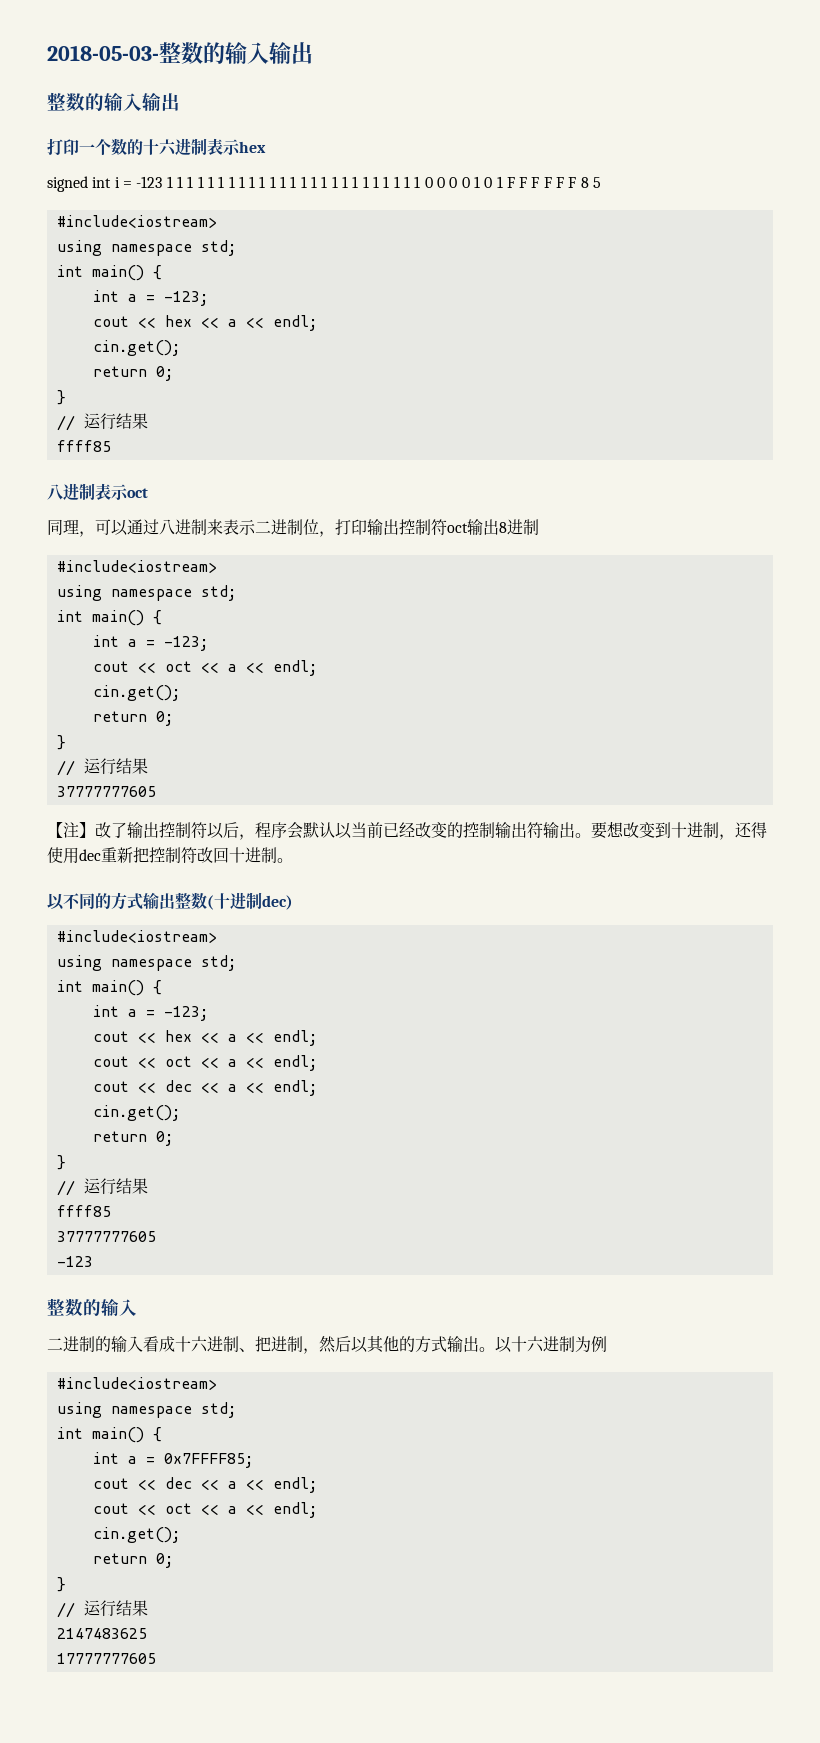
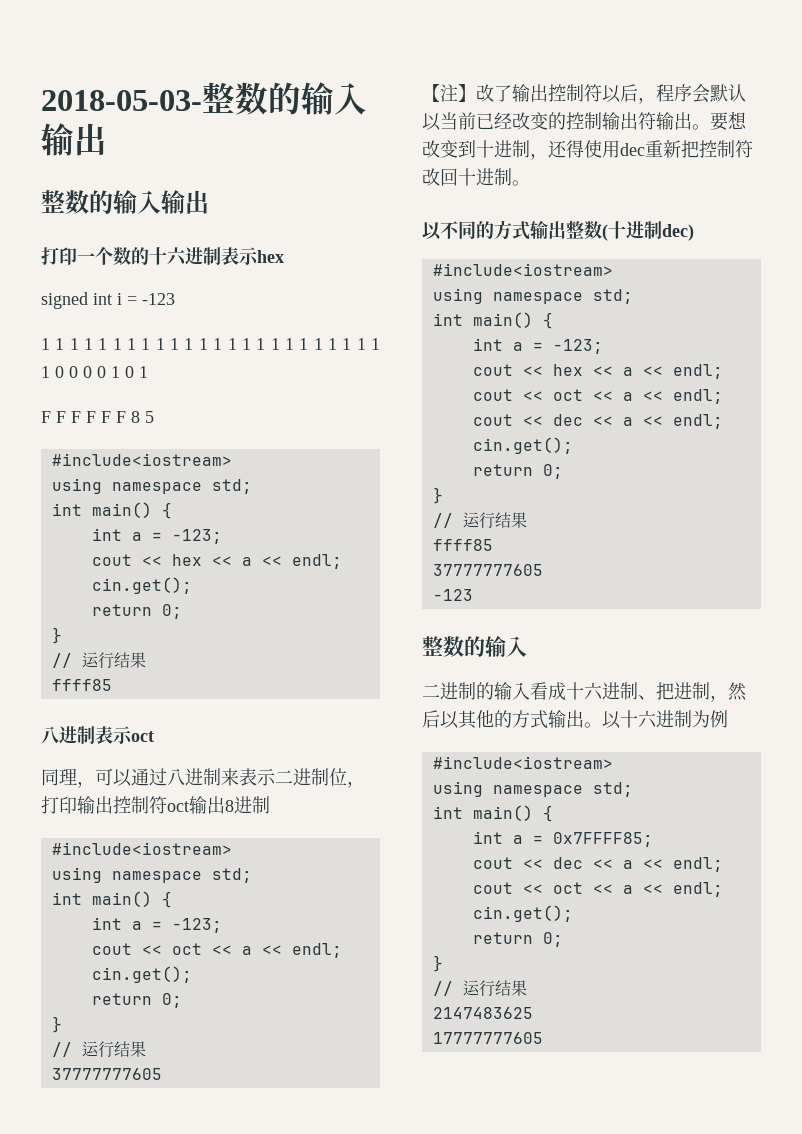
- signed int i = -123 1 1 1 1 1 1 1 1 1 1 1 1 1 1 1 1 1 1 1 1 1 1 1 1 1 0 0 0 0 1 0 1 F F F F F F 8 5
+ signed int i = -123
+ 1 1 1 1 1 1 1 1 1 1 1 1 1 1 1 1 1 1 1 1 1 1 1 1 1 0 0 0 0 1 0 1
+ F F F F F F 8 5

